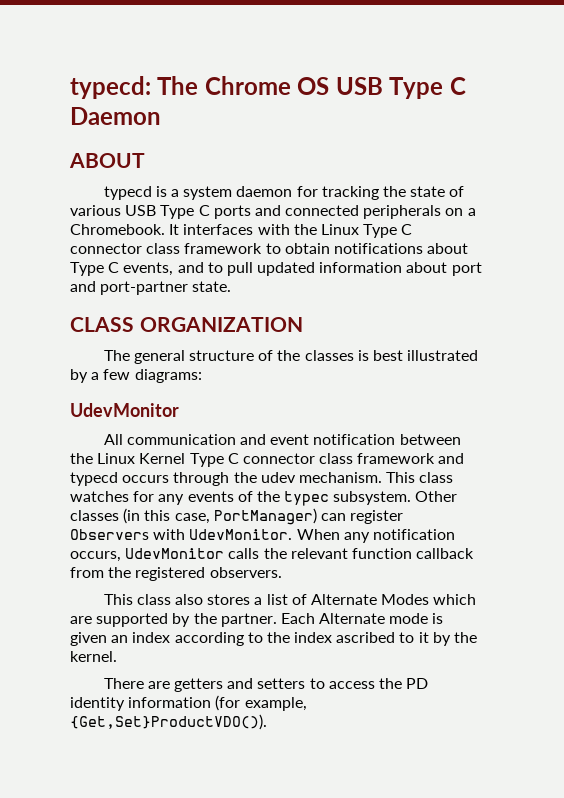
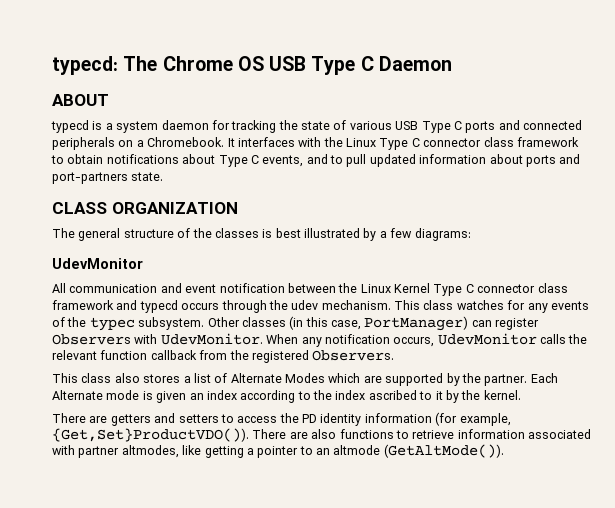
- It interfaces with the Linux Type C connector class framework to obtain notifications about Type C events, and to pull updated information about port and port-partner state.
+ It interfaces with the Linux Type C connector class framework to obtain notifications about Type C events, and to pull updated information about ports and port-partners state.
- When any notification occurs, UdevMonitor calls the relevant function callback from the registered observers.
+ When any notification occurs, UdevMonitor calls the relevant function callback from the registered Observers.
+ There are also functions to retrieve information associated with partner altmodes, like getting a pointer to an altmode (GetAltMode()).

